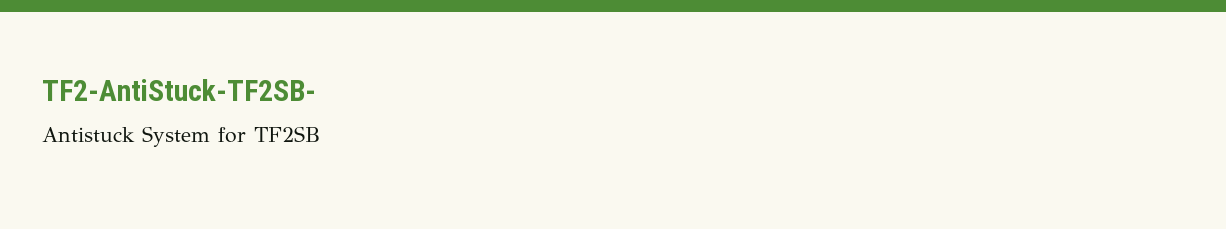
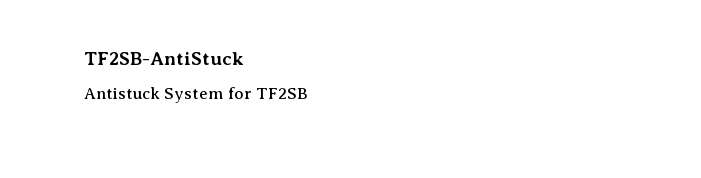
- TF2-AntiStuck-TF2SB-
+ TF2SB-AntiStuck

